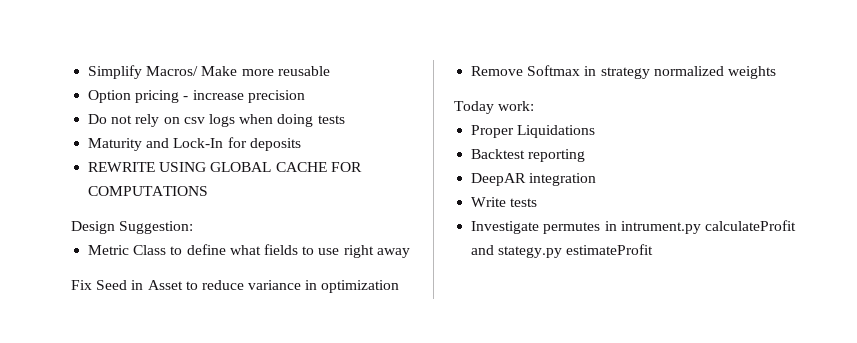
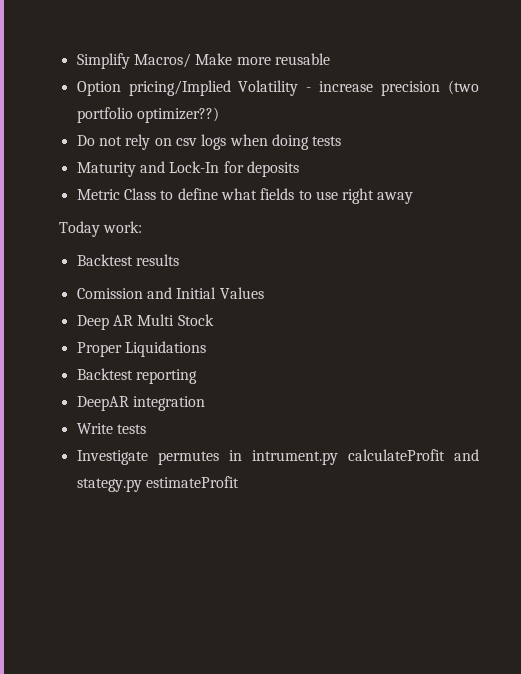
- Option pricing - increase precision
+ Option pricing/Implied Volatility - increase precision (two portfolio optimizer??)
- REWRITE USING GLOBAL CACHE FOR COMPUTATIONS
- Design Suggestion:
- Fix Seed in Asset to reduce variance in optimization
- Remove Softmax in strategy normalized weights
  Today work:
+ Backtest results
+ Comission and Initial Values
+ Deep AR Multi Stock

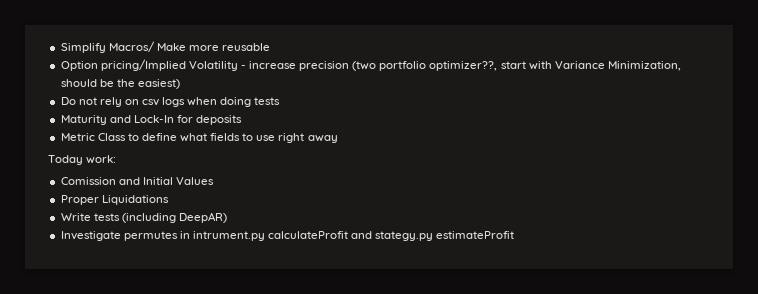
- Option pricing/Implied Volatility - increase precision (two portfolio optimizer??)
+ Option pricing/Implied Volatility - increase precision (two portfolio optimizer??, start with Variance Minimization, should be the easiest)
- Backtest results
- Deep AR Multi Stock
  Proper Liquidations
- Backtest reporting
- DeepAR integration
- Write tests
+ Write tests (including DeepAR)

